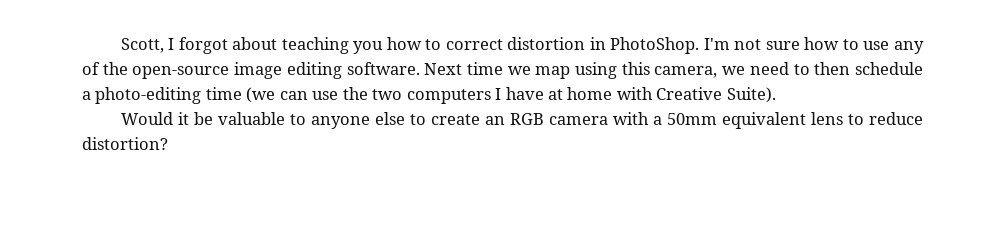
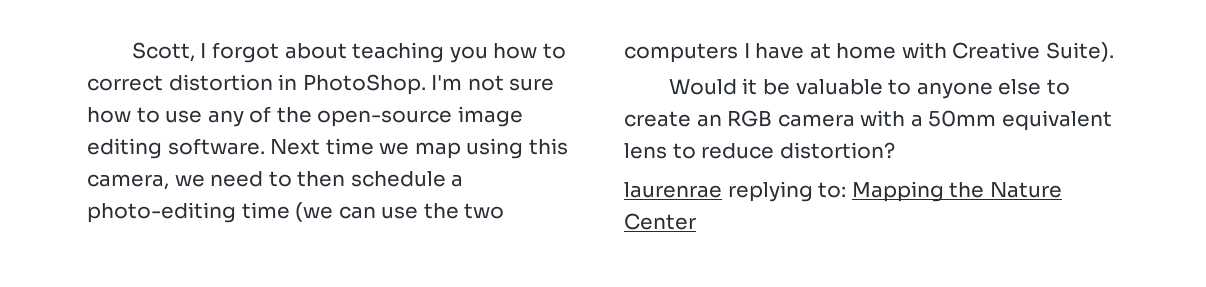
+ laurenrae replying to: Mapping the Nature Center

